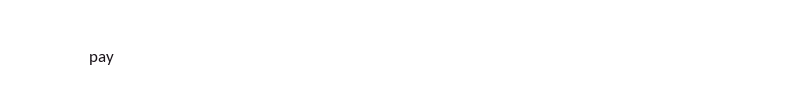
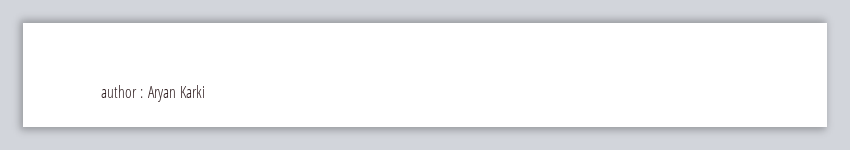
- pay
+ author : Aryan Karki

